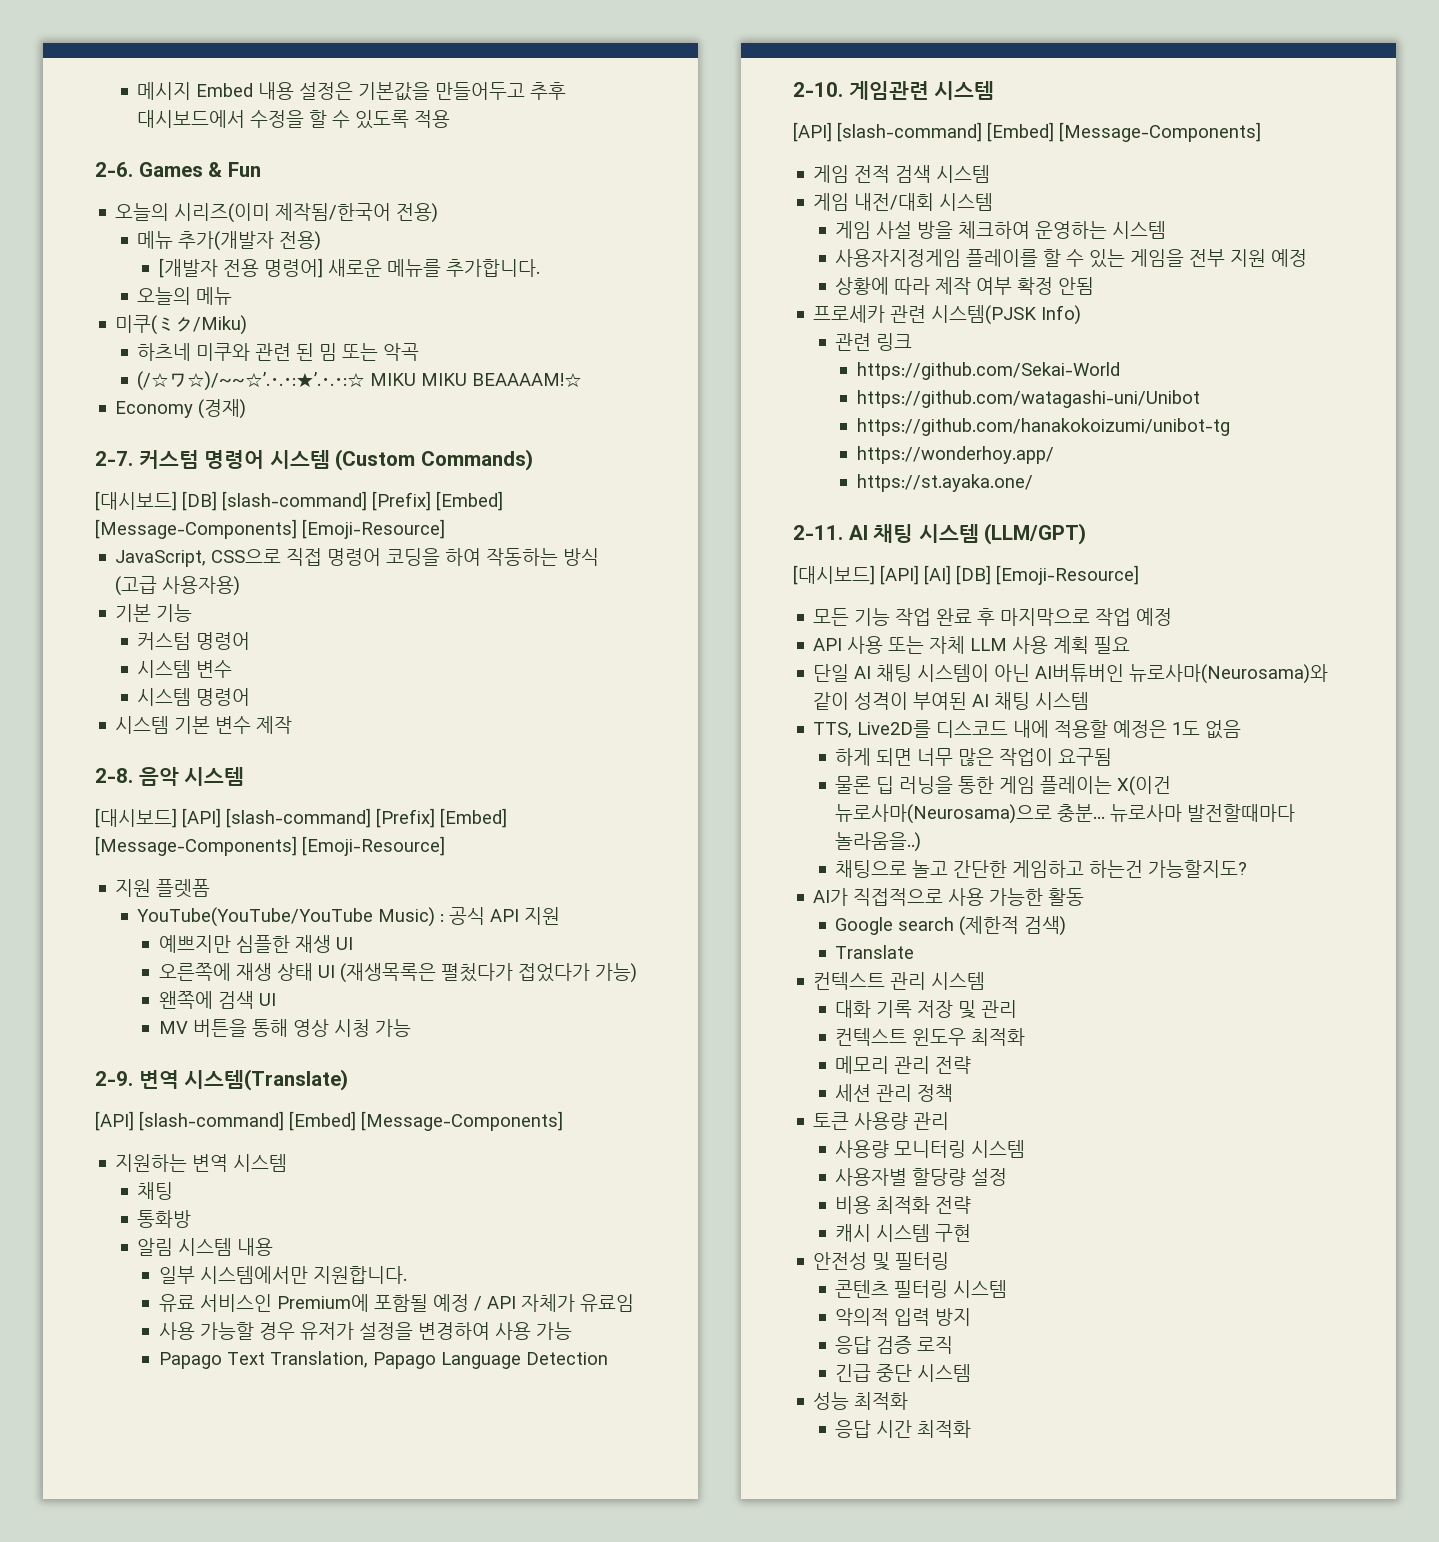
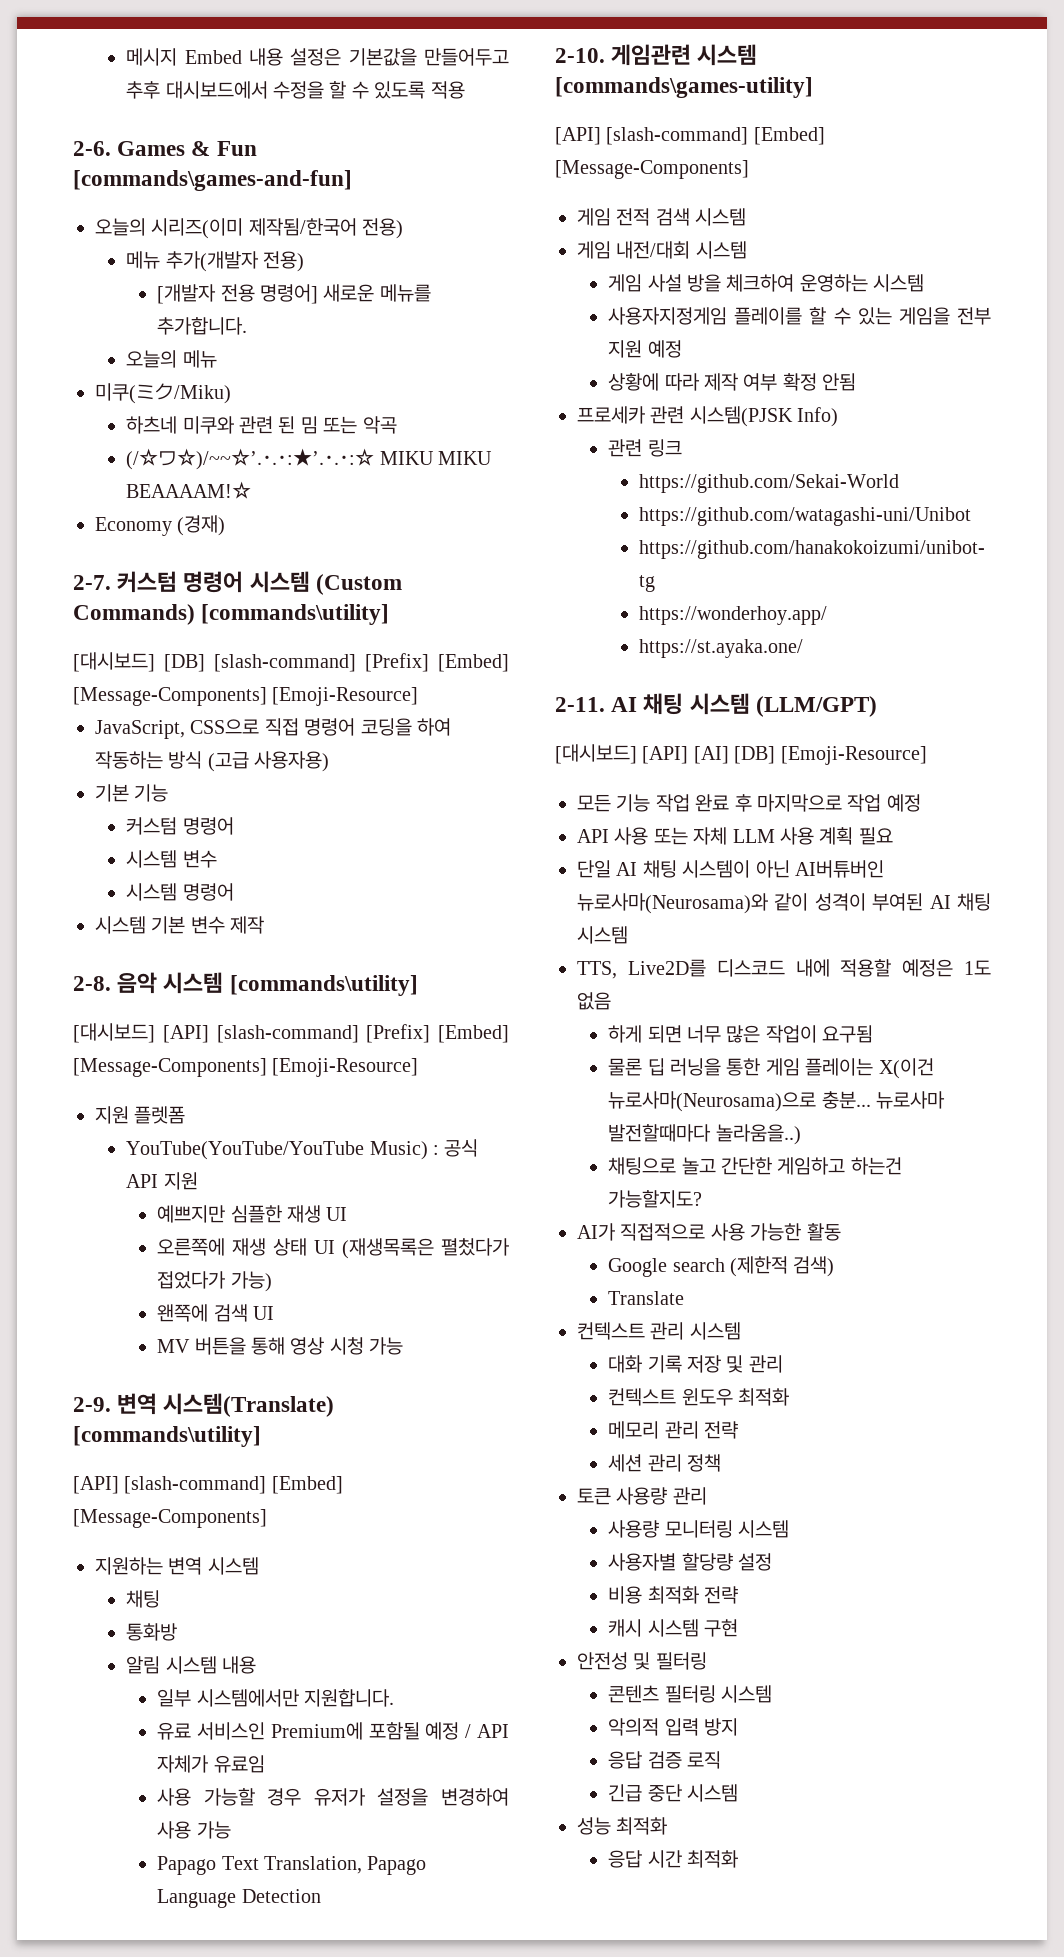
- Games & Fun
+ Games & Fun [commands\games-and-fun]
- 커스텀 명령어 시스템 (Custom Commands)
+ 커스텀 명령어 시스템 (Custom Commands) [commands\utility]
- 음악 시스템
+ 음악 시스템 [commands\utility]
- 변역 시스템(Translate)
+ 변역 시스템(Translate) [commands\utility]
- 게임관련 시스템
+ 게임관련 시스템 [commands\games-utility]

